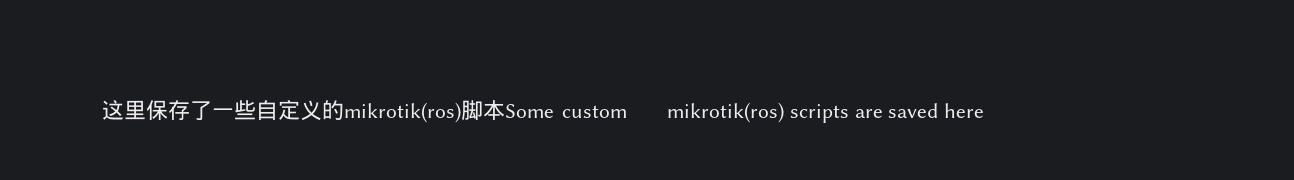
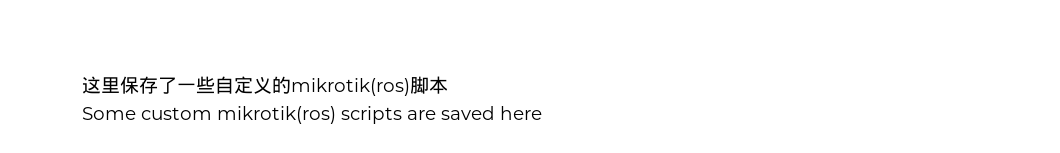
- 这里保存了一些自定义的mikrotik(ros)脚本Some custom mikrotik(ros) scripts are saved here
+ 这里保存了一些自定义的mikrotik(ros)脚本
+ Some custom mikrotik(ros) scripts are saved here

